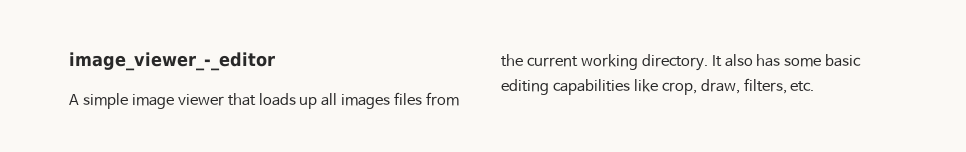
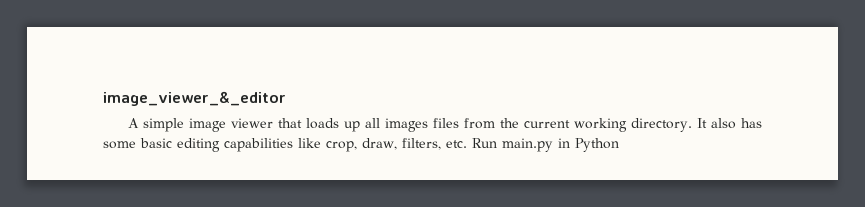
- image_viewer_-_editor
+ image_viewer_&_editor
- It also has some basic editing capabilities like crop, draw, filters, etc.
+ It also has some basic editing capabilities like crop, draw, filters, etc. Run main.py in Python

